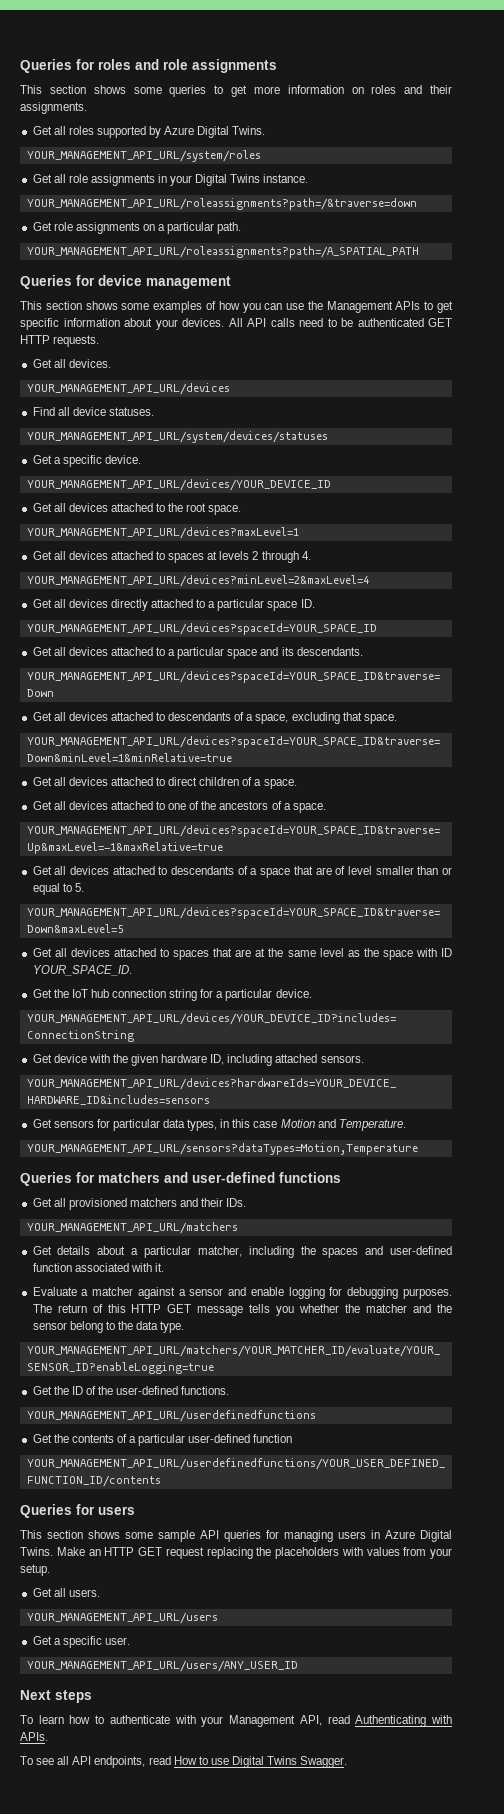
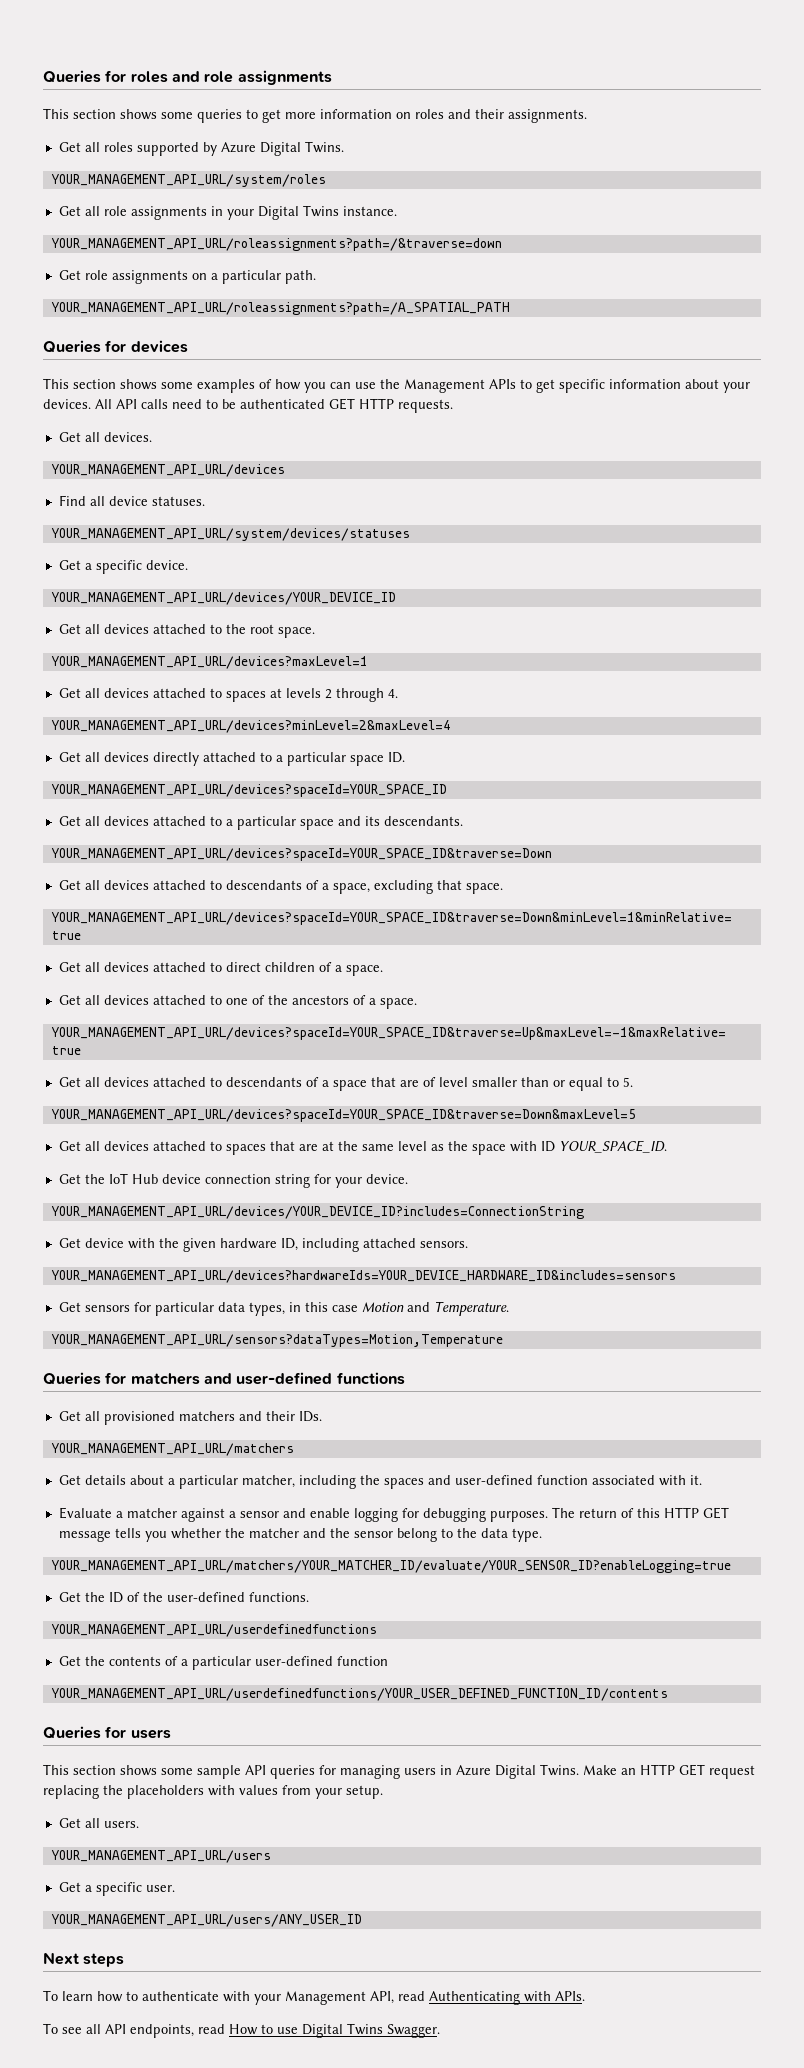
- Queries for device management
+ Queries for devices
- Get the IoT hub connection string for a particular device.
+ Get the IoT Hub device connection string for your device.

